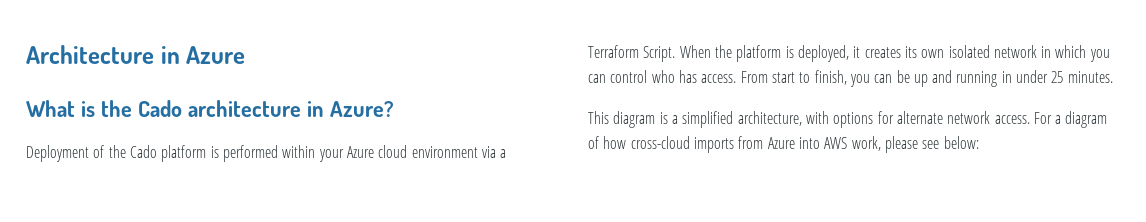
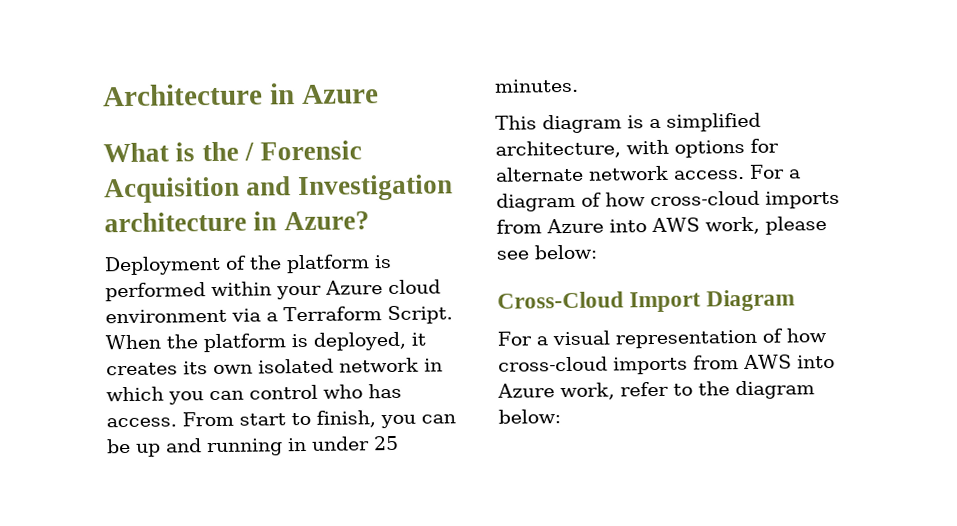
- What is the Cado architecture in Azure?
+ What is the / Forensic Acquisition and Investigation architecture in Azure?
- Deployment of the Cado platform is performed within your Azure cloud environment via a Terraform Script.
+ Deployment of the platform is performed within your Azure cloud environment via a Terraform Script.
+ Cross-Cloud Import Diagram
+ For a visual representation of how cross-cloud imports from AWS into Azure work, refer to the diagram below:

